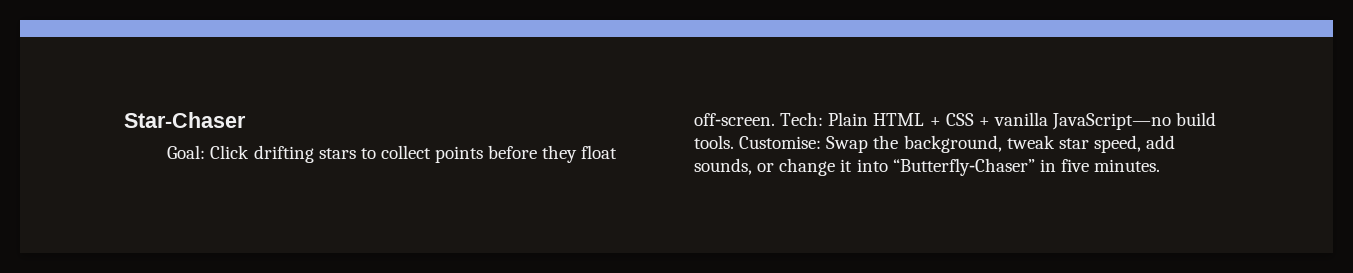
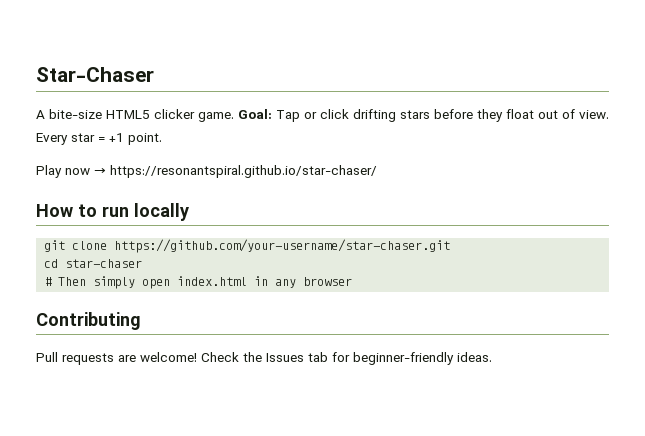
- Goal: Click drifting stars to collect points before they float off‑screen. Tech: Plain HTML + CSS + vanilla JavaScript—no build tools. Customise: Swap the background, tweak star speed, add sounds, or change it into “Butterfly‑Chaser” in five minutes.
+ A bite-size HTML5 clicker game. Goal: Tap or click drifting stars before they float out of view. Every star = +1 point.
+ Play now → https://resonantspiral.github.io/star-chaser/
+ How to run locally
+ git clone https://github.com/your-username/star-chaser.git
+ cd star-chaser
+ # Then simply open index.html in any browser
+ Contributing
+ Pull requests are welcome! Check the Issues tab for beginner-friendly ideas.

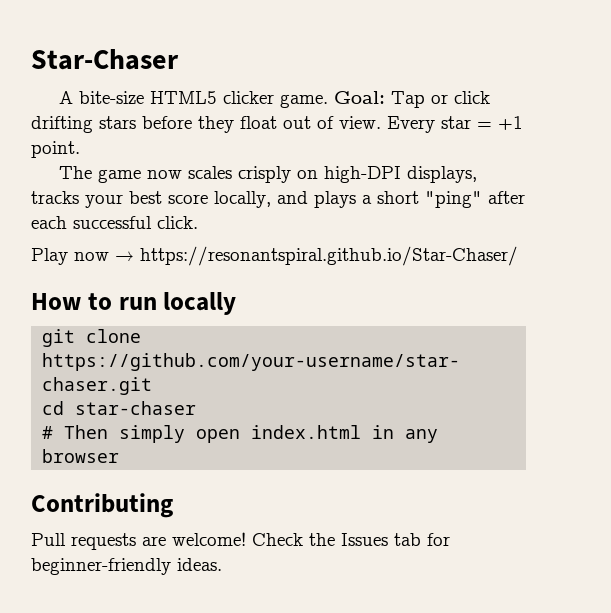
+ The game now scales crisply on high-DPI displays, tracks your best score locally, and plays a short "ping" after each successful click.
- Play now → https://resonantspiral.github.io/star-chaser/
+ Play now → https://resonantspiral.github.io/Star-Chaser/

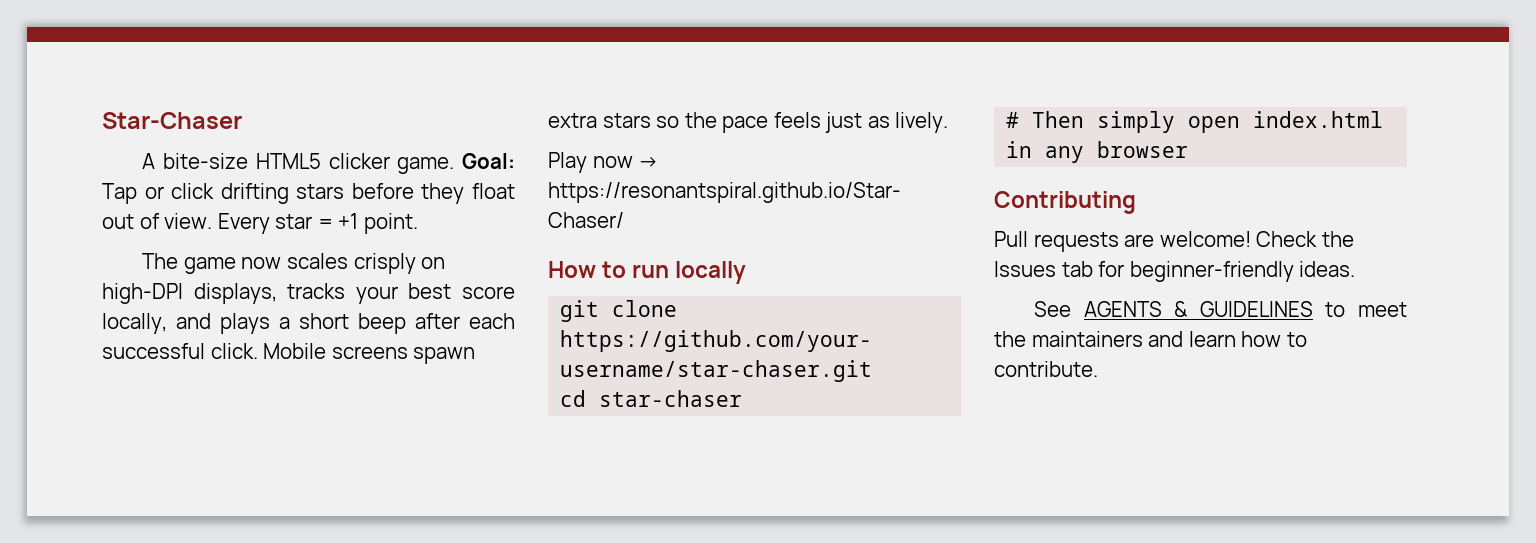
- The game now scales crisply on high-DPI displays, tracks your best score locally, and plays a short "ping" after each successful click.
+ The game now scales crisply on high-DPI displays, tracks your best score locally, and plays a short beep after each successful click. Mobile screens spawn extra stars so the pace feels just as lively.
+ See AGENTS & GUIDELINES to meet the maintainers and learn how to contribute.

